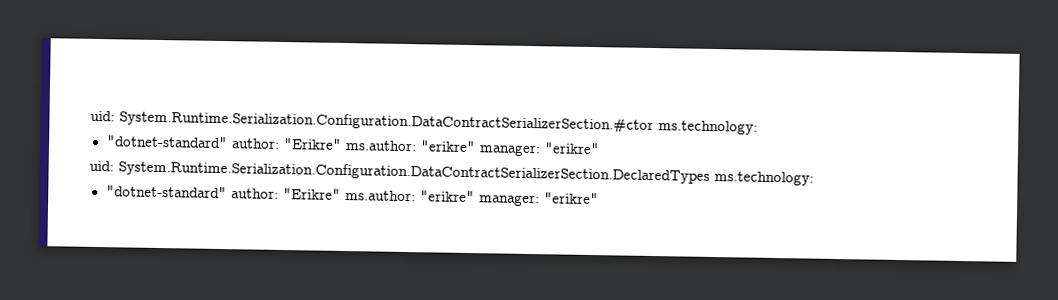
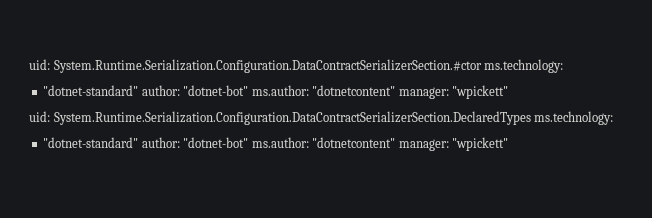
  uid: System.Runtime.Serialization.Configuration.DataContractSerializerSection.#ctor ms.technology:
- "dotnet-standard" author: "Erikre" ms.author: "erikre" manager: "erikre"
+ "dotnet-standard" author: "dotnet-bot" ms.author: "dotnetcontent" manager: "wpickett"
  uid: System.Runtime.Serialization.Configuration.DataContractSerializerSection.DeclaredTypes ms.technology:
- "dotnet-standard" author: "Erikre" ms.author: "erikre" manager: "erikre"
+ "dotnet-standard" author: "dotnet-bot" ms.author: "dotnetcontent" manager: "wpickett"

